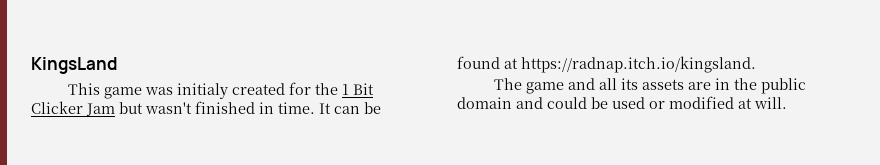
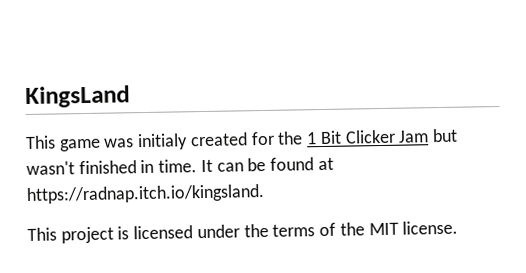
- The game and all its assets are in the public domain and could be used or modified at will.
+ This project is licensed under the terms of the MIT license.

